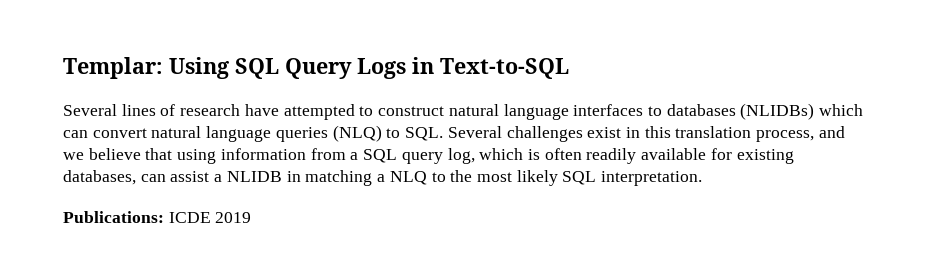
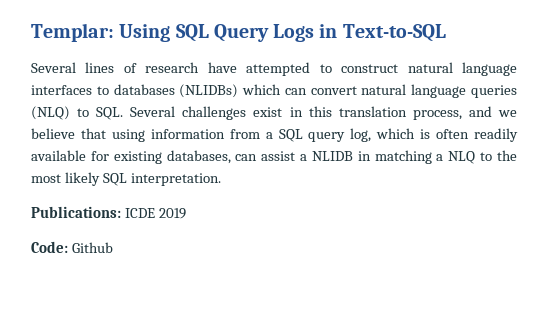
+ Code: Github

